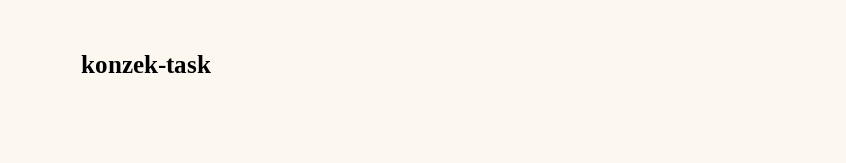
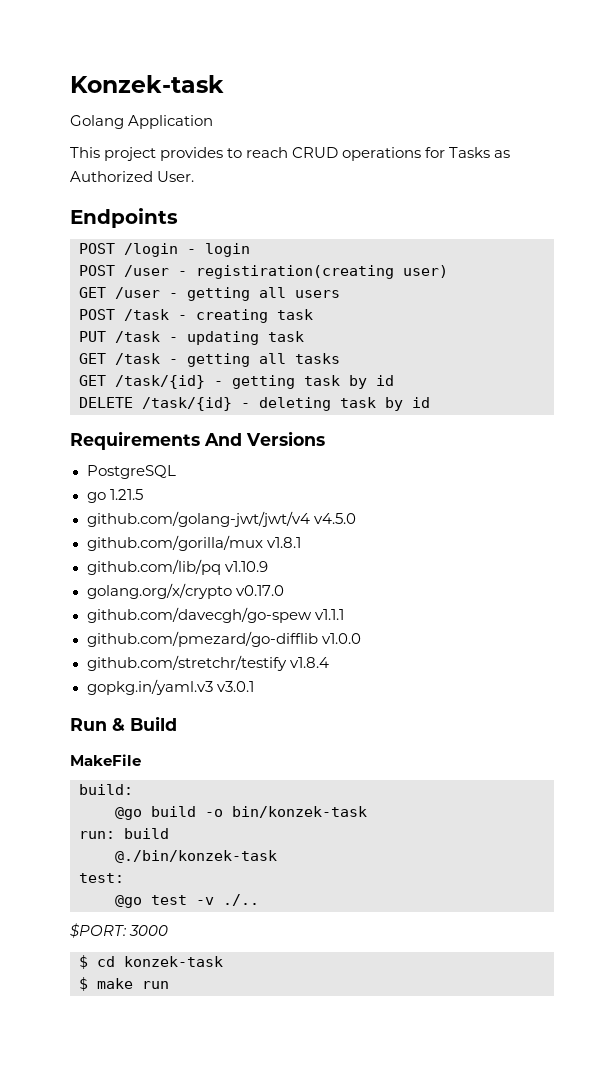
- konzek-task
+ Konzek-task
+ Golang Application
+ This project provides to reach CRUD operations for Tasks as Authorized User.
+ Endpoints
+ POST /login - login
+ POST /user - registiration(creating user)
+ GET /user - getting all users
+ POST /task - creating task
+ PUT /task - updating task
+ GET /task - getting all tasks
+ GET /task/{id} - getting task by id
+ DELETE /task/{id} - deleting task by id
+ Requirements And Versions
+ PostgreSQL
+ go 1.21.5
+ github.com/golang-jwt/jwt/v4 v4.5.0
+ github.com/gorilla/mux v1.8.1
+ github.com/lib/pq v1.10.9
+ golang.org/x/crypto v0.17.0
+ github.com/davecgh/go-spew v1.1.1
+ github.com/pmezard/go-difflib v1.0.0
+ github.com/stretchr/testify v1.8.4
+ gopkg.in/yaml.v3 v3.0.1
+ Run & Build
+ MakeFile
+ build:
+ @go build -o bin/konzek-task
+ run: build
+ @./bin/konzek-task
+ test:
+ @go test -v ./..
+ $PORT: 3000
+ $ cd konzek-task
+ $ make run

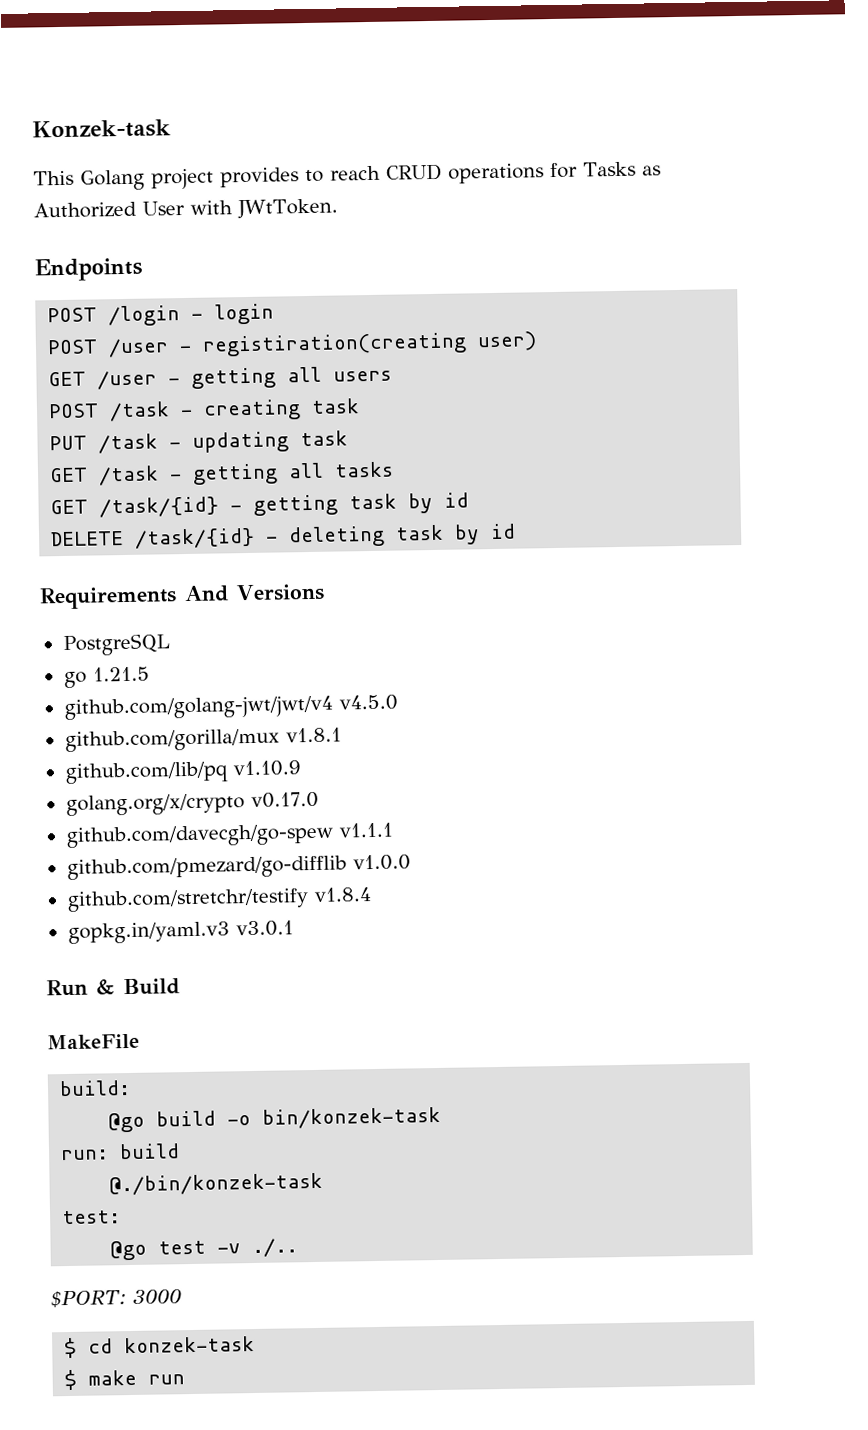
- Golang Application
- This project provides to reach CRUD operations for Tasks as Authorized User.
+ This Golang project provides to reach CRUD operations for Tasks as Authorized User with JWtToken.

